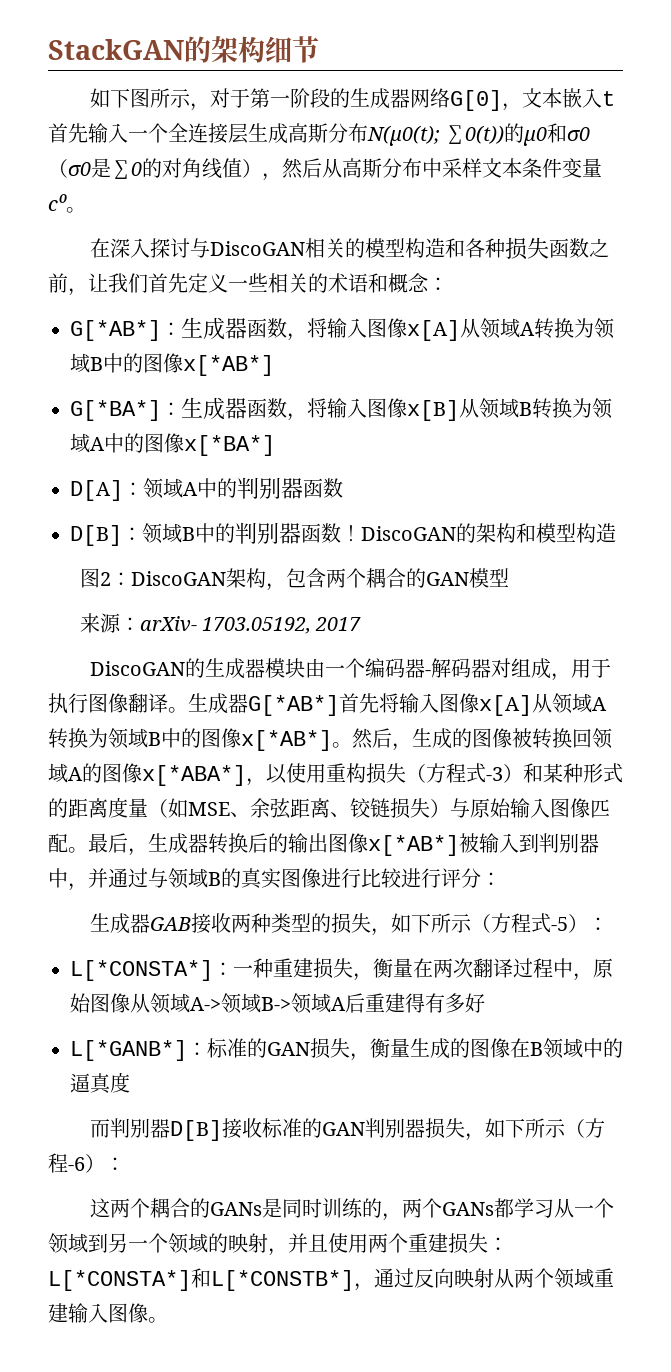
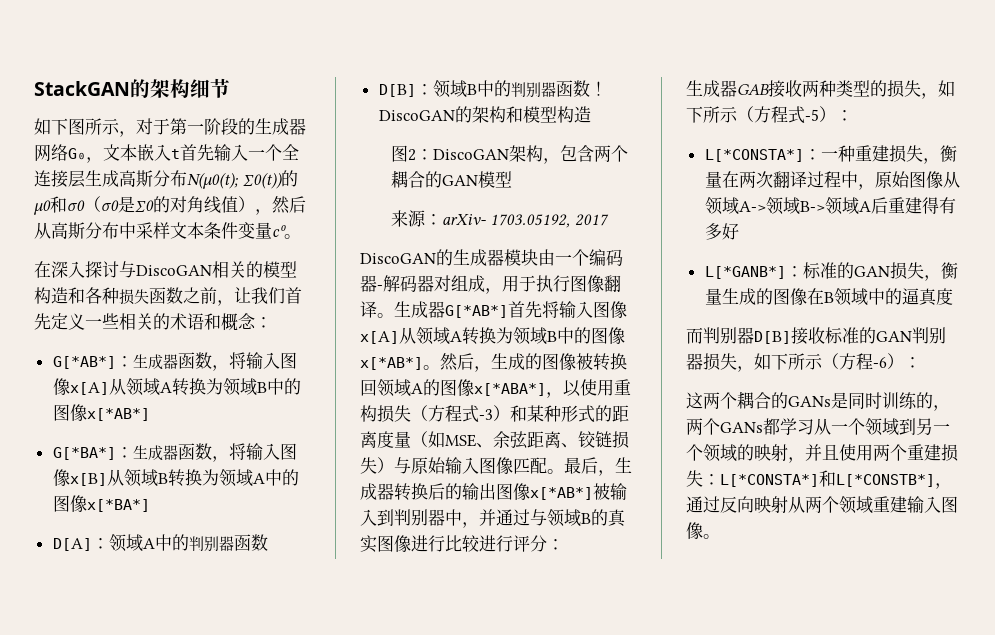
- 如下图所示，对于第一阶段的生成器网络G[0]，文本嵌入t首先输入一个全连接层生成高斯分布N(µ0(t); ∑0(t))的µ0和σ0（σ0是∑0的对角线值），然后从高斯分布中采样文本条件变量c⁰。
+ 如下图所示，对于第一阶段的生成器网络G₀，文本嵌入t首先输入一个全连接层生成高斯分布N(µ0(t); ∑0(t))的µ0和σ0（σ0是∑0的对角线值），然后从高斯分布中采样文本条件变量c⁰。

